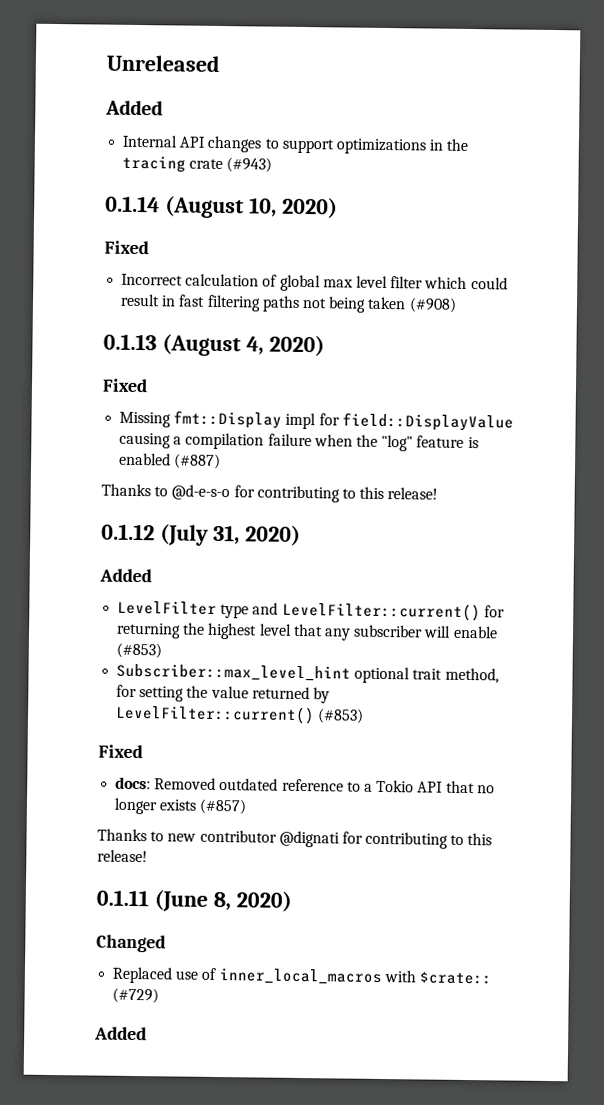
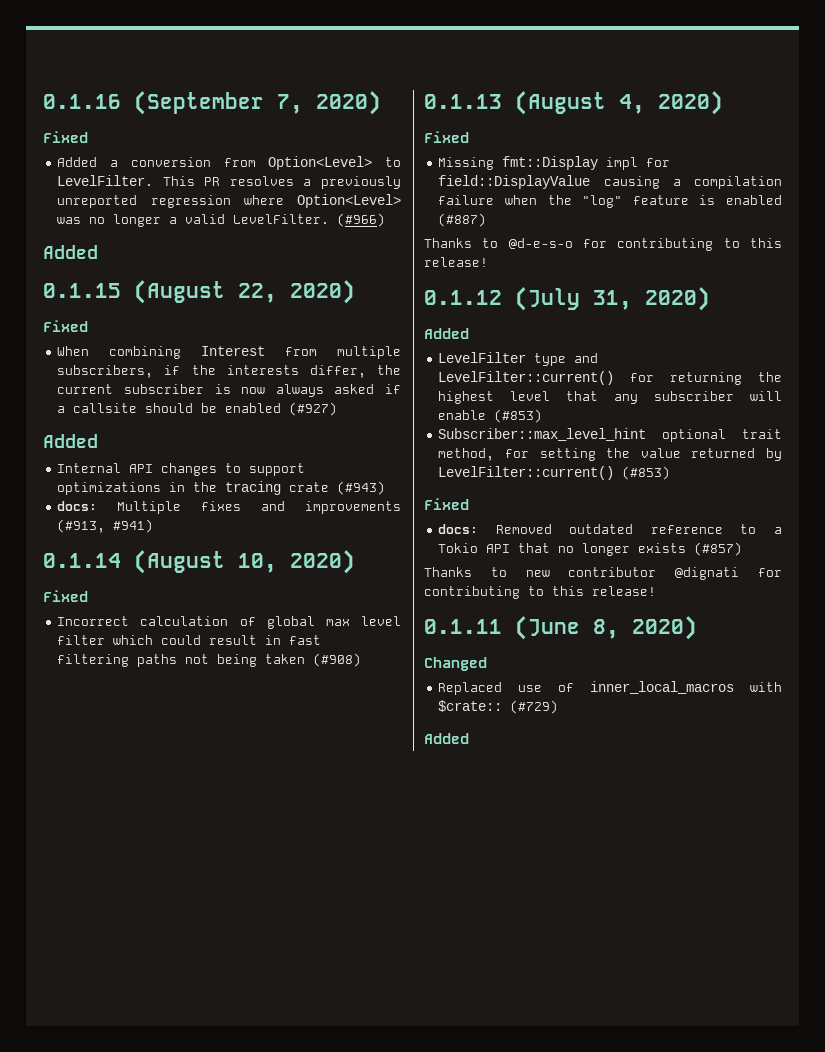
- Unreleased
+ 0.1.16 (September 7, 2020)
+ Fixed
+ Added a conversion from Option<Level> to LevelFilter. This PR resolves a previously unreported regression where Option<Level> was no longer a valid LevelFilter. (#966)
+ Added
+ 0.1.15 (August 22, 2020)
+ Fixed
+ When combining Interest from multiple subscribers, if the interests differ, the current subscriber is now always asked if a callsite should be enabled (#927)
+ docs: Multiple fixes and improvements (#913, #941)

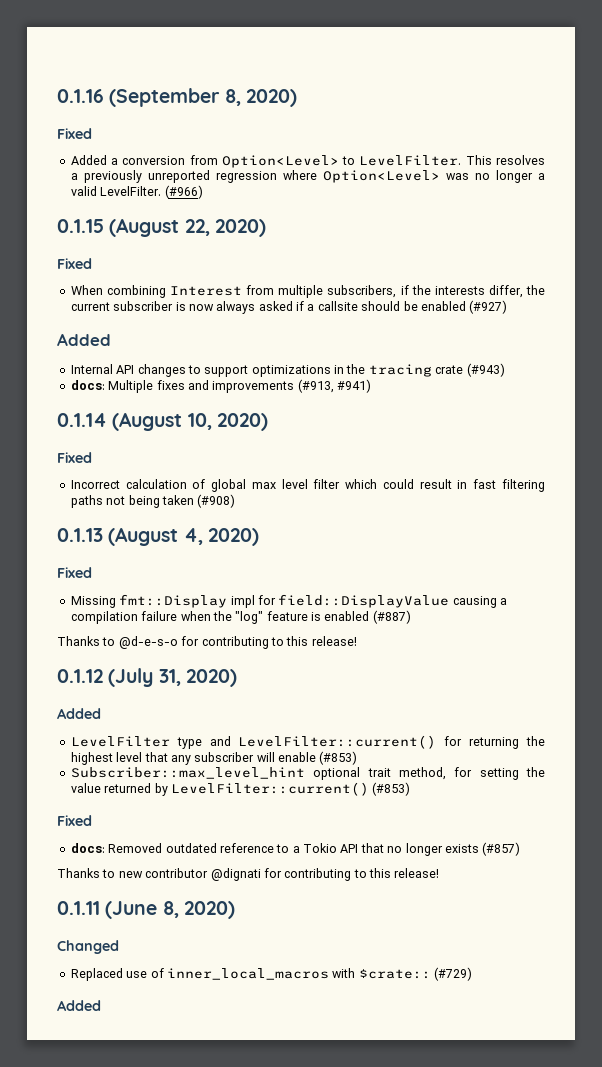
- 0.1.16 (September 7, 2020)
+ 0.1.16 (September 8, 2020)
- This PR resolves a previously unreported regression where Option<Level> was no longer a valid LevelFilter.
+ This resolves a previously unreported regression where Option<Level> was no longer a valid LevelFilter.
  (#966)
- Added

